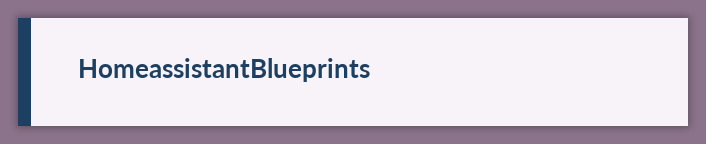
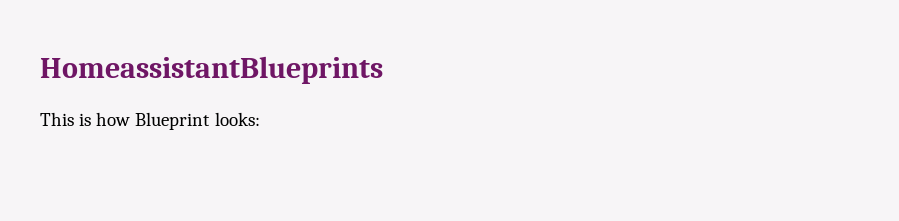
+ This is how Blueprint looks:

